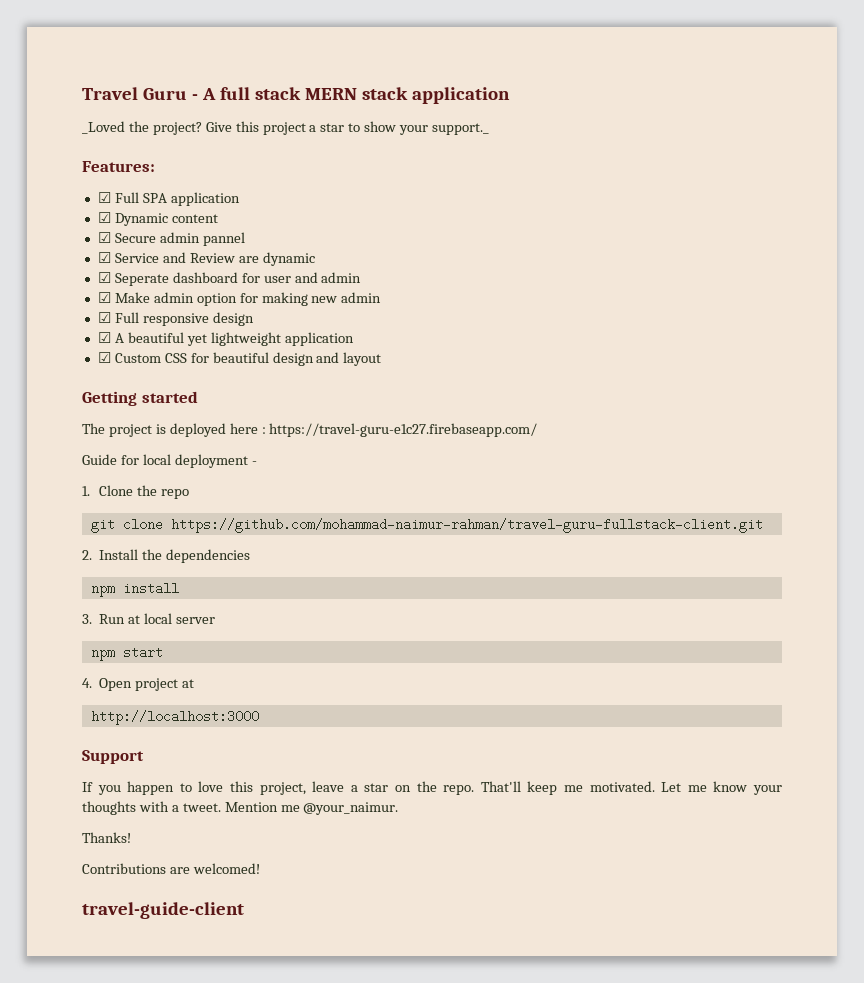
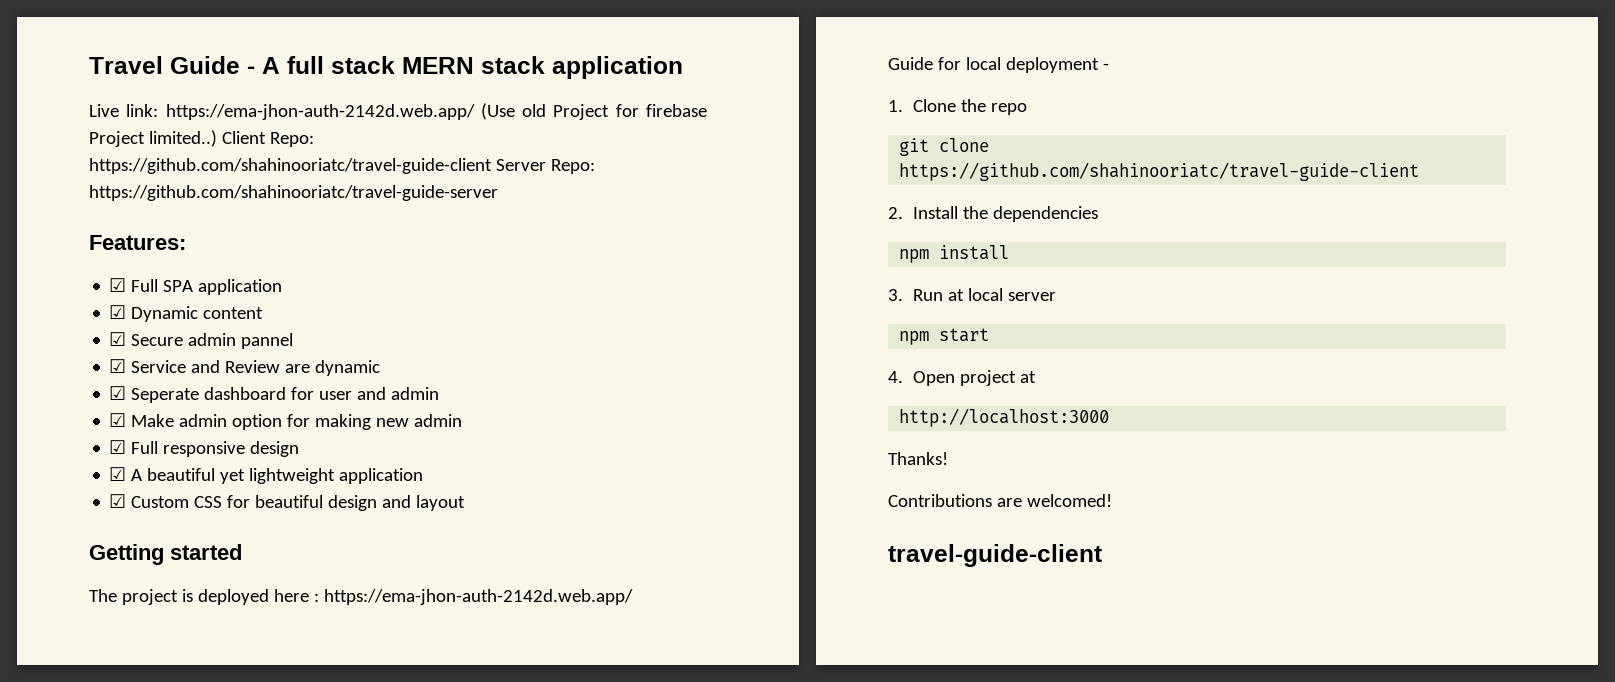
- Travel Guru - A full stack MERN stack application
+ Travel Guide - A full stack MERN stack application
- _Loved the project? Give this project a star to show your support._
+ Live link: https://ema-jhon-auth-2142d.web.app/ (Use old Project for firebase Project limited..) Client Repo: https://github.com/shahinooriatc/travel-guide-client Server Repo: https://github.com/shahinooriatc/travel-guide-server
- The project is deployed here : https://travel-guru-e1c27.firebaseapp.com/
+ The project is deployed here : https://ema-jhon-auth-2142d.web.app/
- git clone https://github.com/mohammad-naimur-rahman/travel-guru-fullstack-client.git
+ git clone https://github.com/shahinooriatc/travel-guide-client
- Support
- If you happen to love this project, leave a star on the repo. That'll keep me motivated. Let me know your thoughts with a tweet. Mention me @your_naimur.

